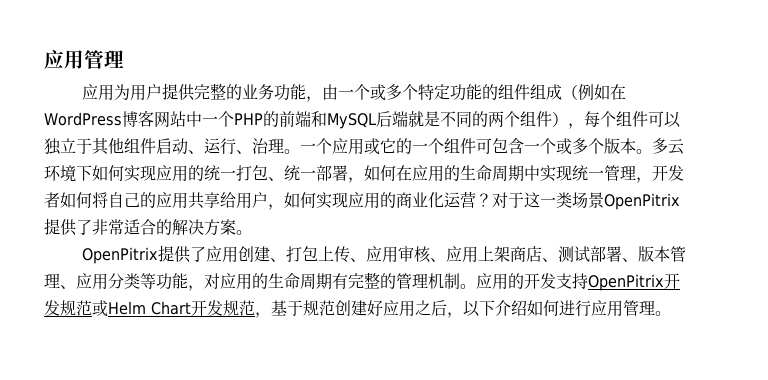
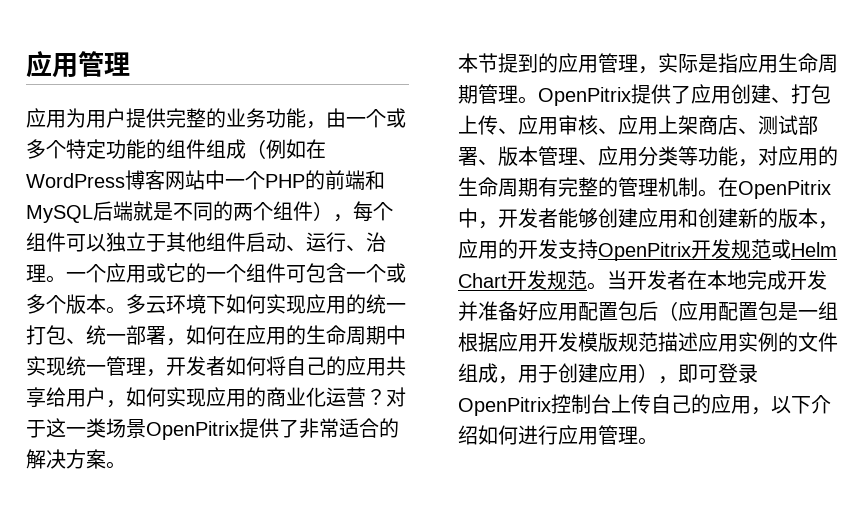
+ 本节提到的应用管理，实际是指应用生命周期管理。
- 应用的开发支持OpenPitrix开发规范或Helm Chart开发规范，基于规范创建好应用之后，以下介绍如何进行应用管理。
+ 在OpenPitrix中，开发者能够创建应用和创建新的版本，应用的开发支持OpenPitrix开发规范或Helm Chart开发规范。当开发者在本地完成开发并准备好应用配置包后（应用配置包是一组根据应用开发模版规范描述应用实例的文件组成，用于创建应用），即可登录OpenPitrix控制台上传自己的应用，以下介绍如何进行应用管理。

